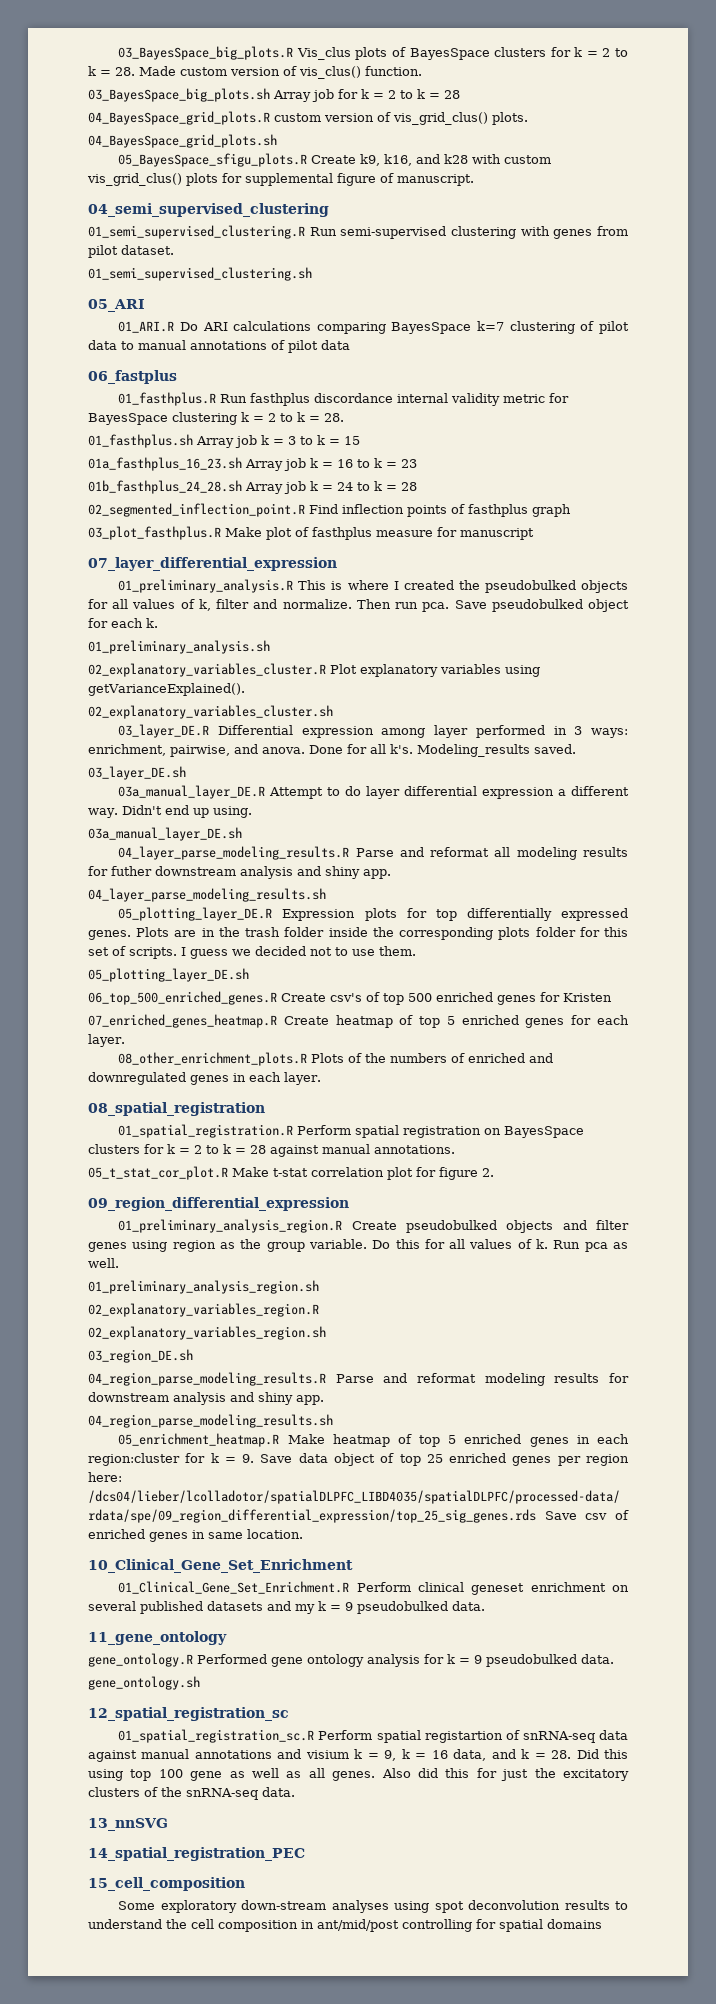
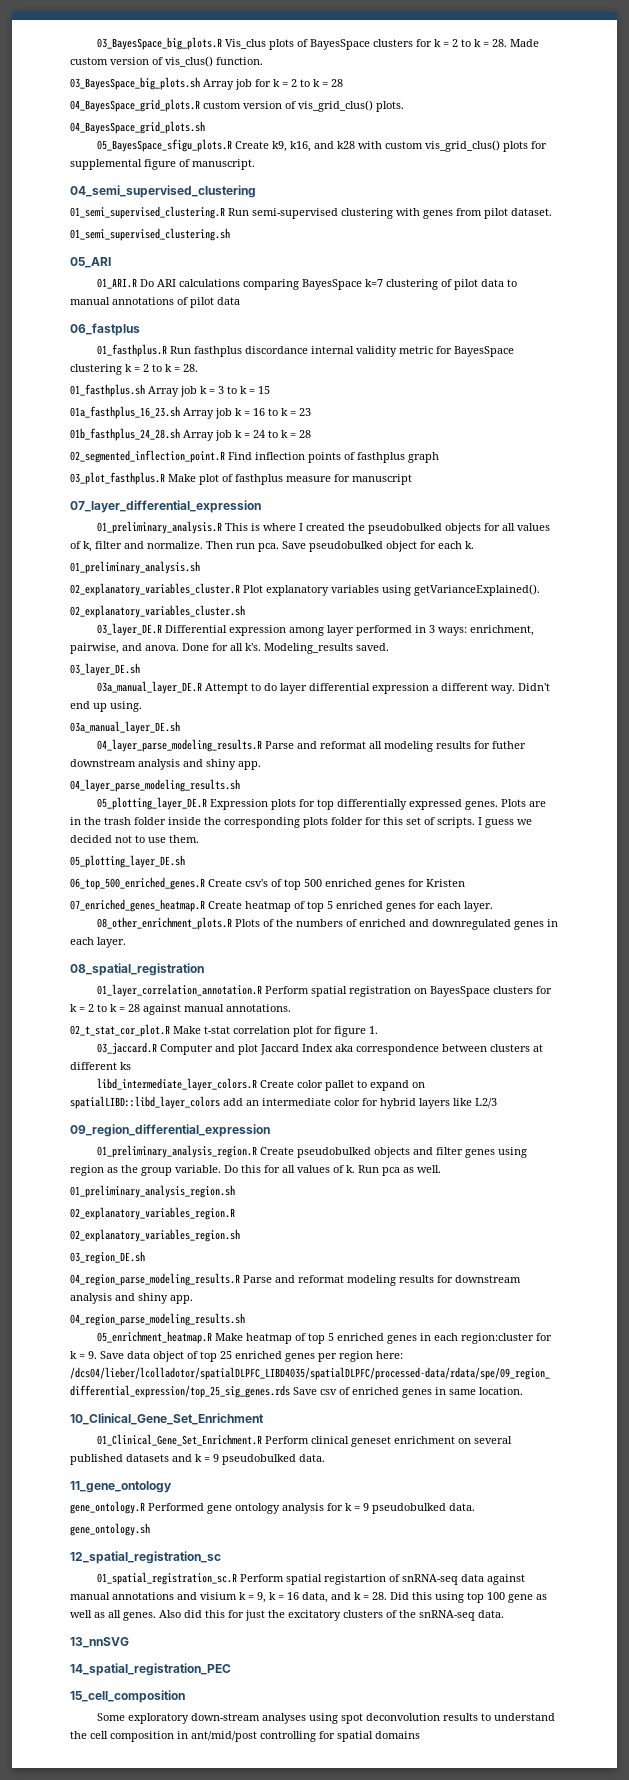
- 01_spatial_registration.R Perform spatial registration on BayesSpace clusters for k = 2 to k = 28 against manual annotations.
+ 01_layer_correlation_annotation.R Perform spatial registration on BayesSpace clusters for k = 2 to k = 28 against manual annotations.
- 05_t_stat_cor_plot.R Make t-stat correlation plot for figure 2.
+ 02_t_stat_cor_plot.R Make t-stat correlation plot for figure 1.
+ 03_jaccard.R Computer and plot Jaccard Index aka correspondence between clusters at different ks
+ libd_intermediate_layer_colors.R Create color pallet to expand on spatialLIBD::libd_layer_colors add an intermediate color for hybrid layers like L2/3
- 01_Clinical_Gene_Set_Enrichment.R Perform clinical geneset enrichment on several published datasets and my k = 9 pseudobulked data.
+ 01_Clinical_Gene_Set_Enrichment.R Perform clinical geneset enrichment on several published datasets and k = 9 pseudobulked data.

